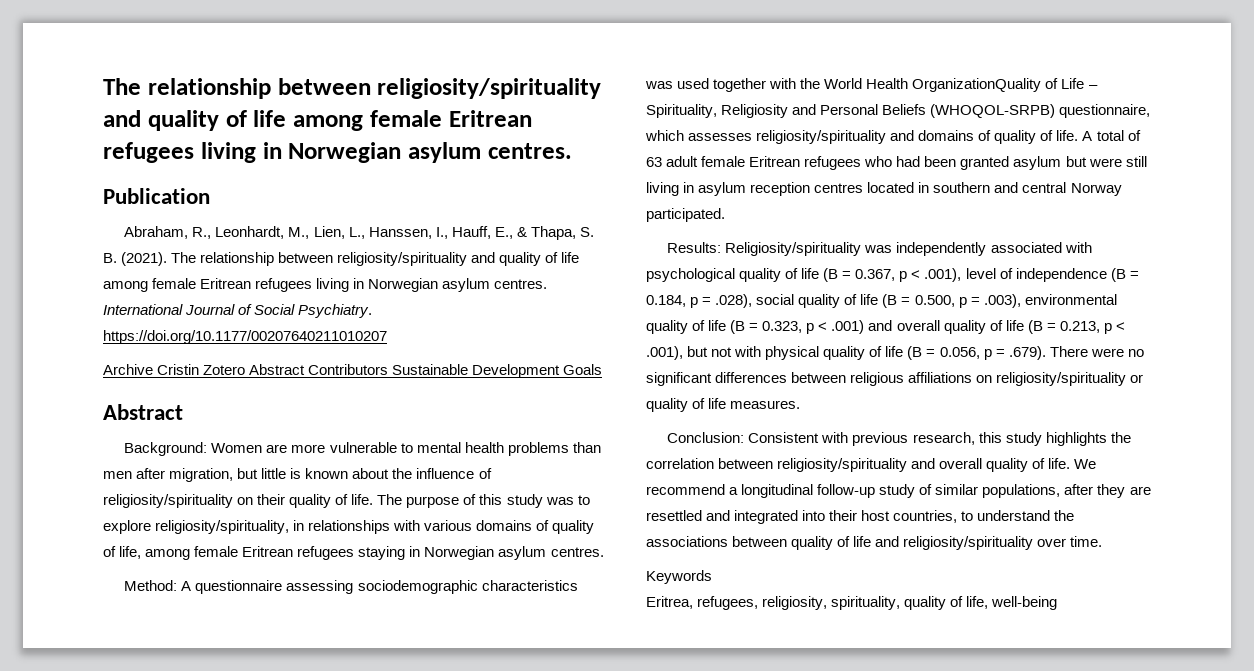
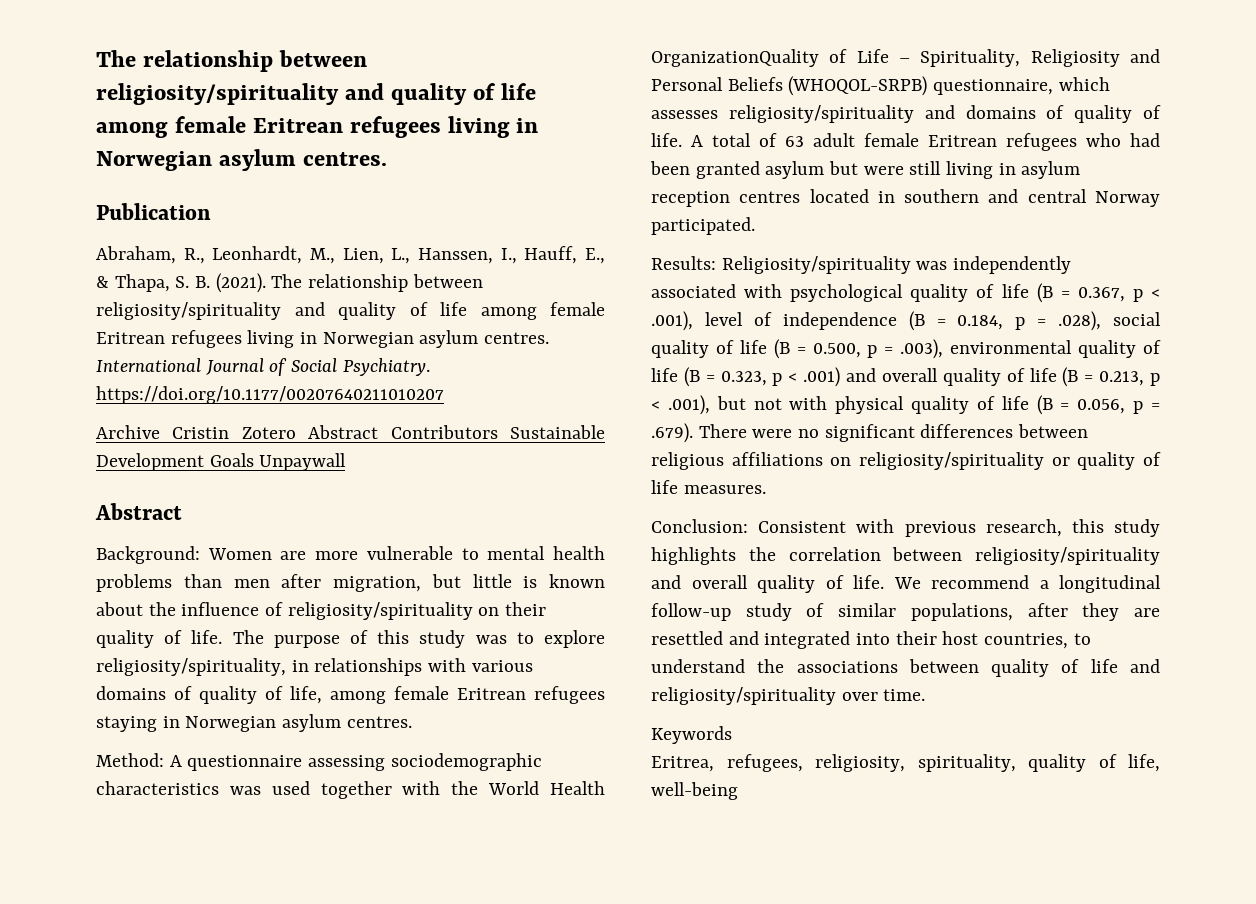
- Archive Cristin Zotero Abstract Contributors Sustainable Development Goals
+ Archive Cristin Zotero Abstract Contributors Sustainable Development Goals Unpaywall

